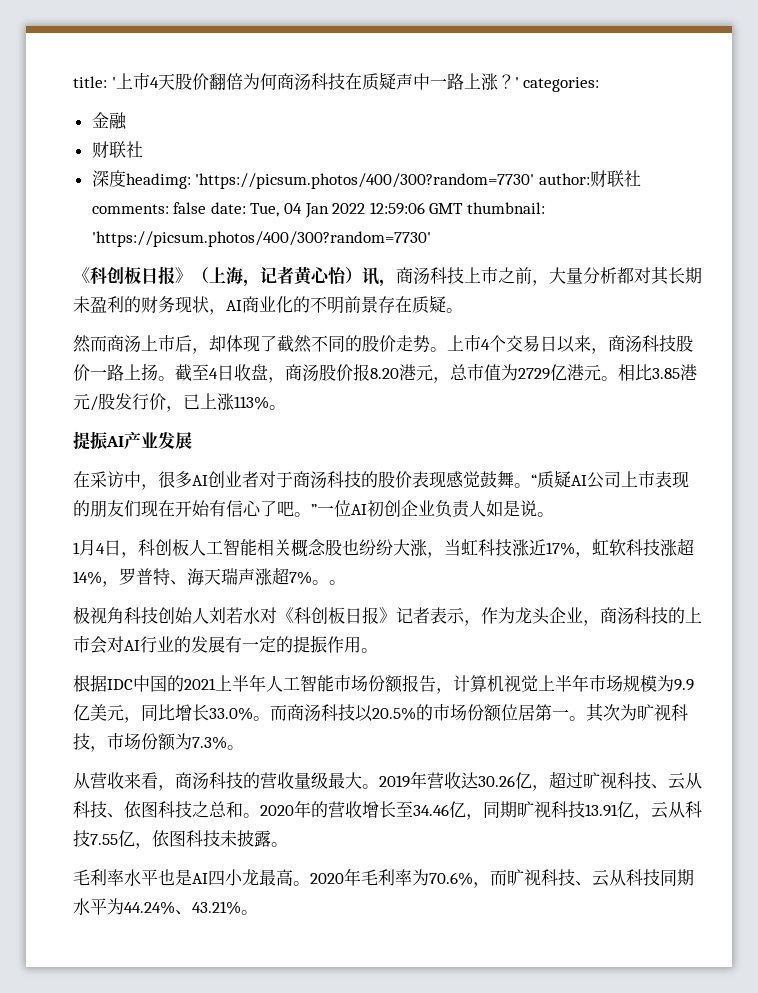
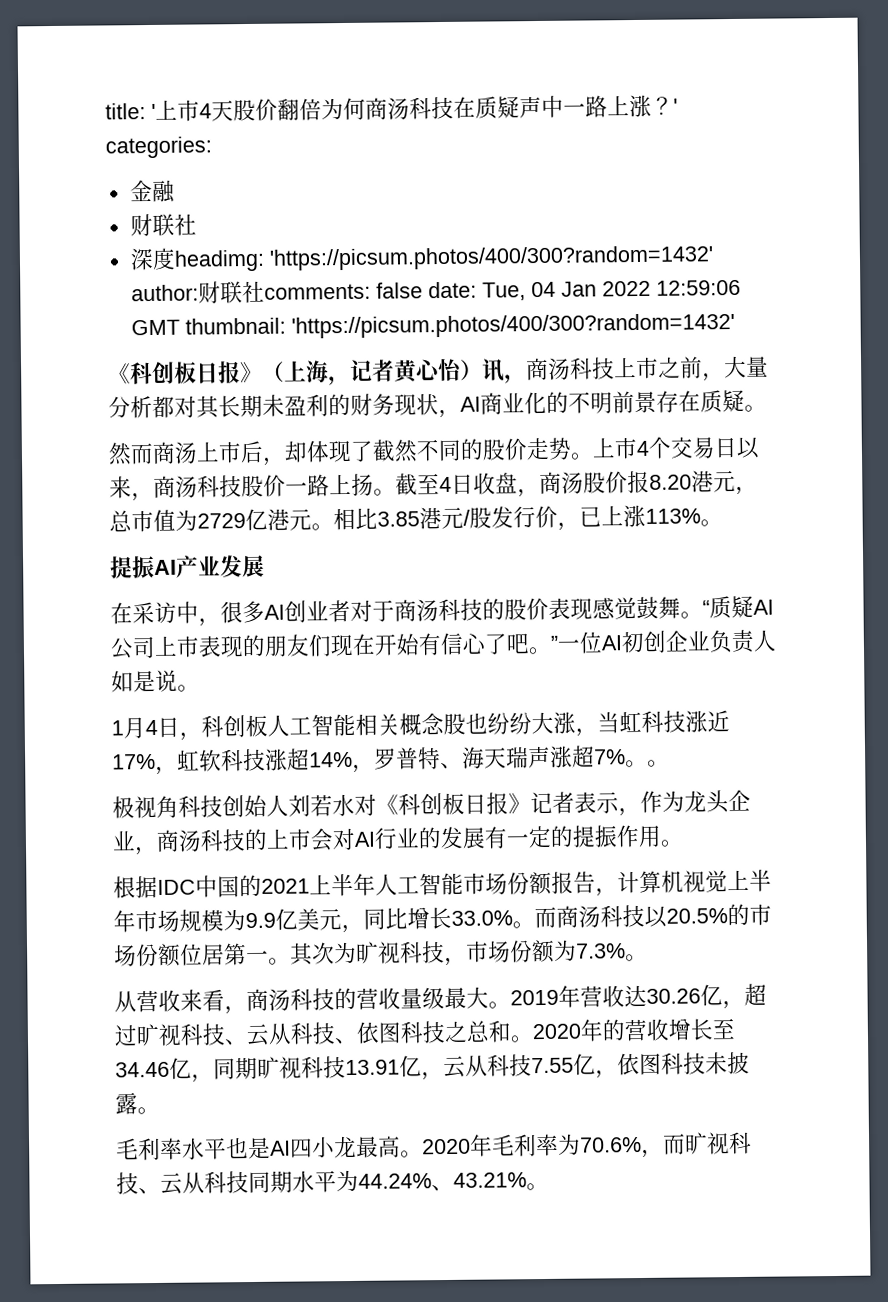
- 深度headimg: 'https://picsum.photos/400/300?random=7730' author:财联社comments: false date: Tue, 04 Jan 2022 12:59:06 GMT thumbnail: 'https://picsum.photos/400/300?random=7730'
+ 深度headimg: 'https://picsum.photos/400/300?random=1432' author:财联社comments: false date: Tue, 04 Jan 2022 12:59:06 GMT thumbnail: 'https://picsum.photos/400/300?random=1432'

